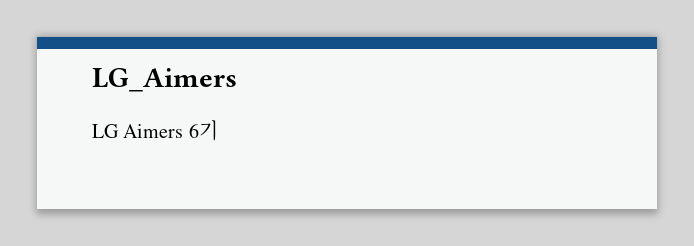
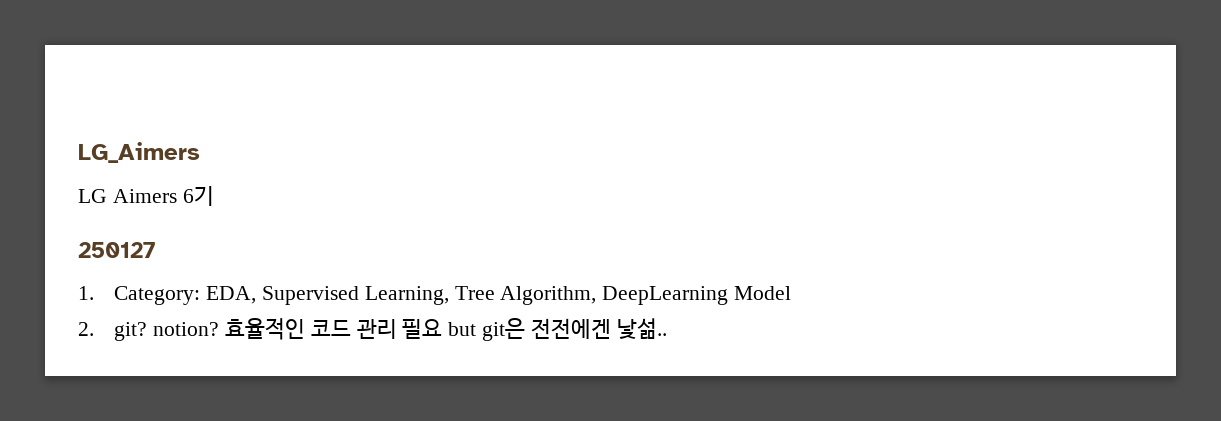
+ 250127
+ 1. Category: EDA, Supervised Learning, Tree Algorithm, DeepLearning Model
+ 2. git? notion? 효율적인 코드 관리 필요 but git은 전전에겐 낯섦..

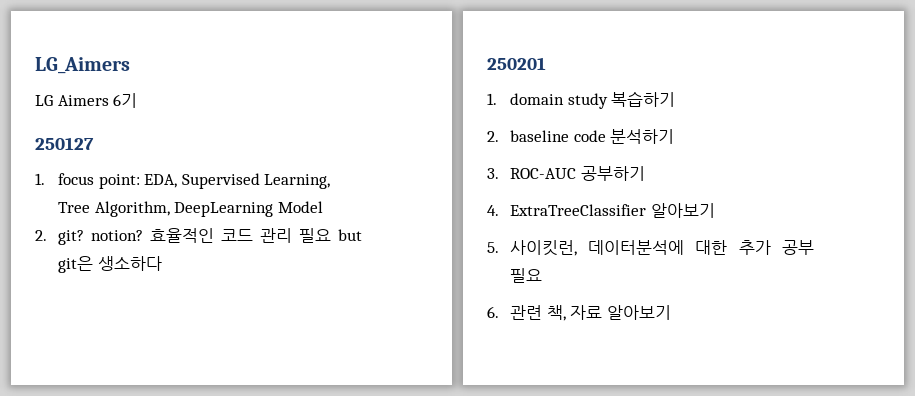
- 1. Category: EDA, Supervised Learning, Tree Algorithm, DeepLearning Model
+ 1. focus point: EDA, Supervised Learning, Tree Algorithm, DeepLearning Model
- 효율적인 코드 관리 필요 but git은 전전에겐 낯섦..
+ 효율적인 코드 관리 필요 but git은 생소하다
+ 250201
+ 1. domain study 복습하기
+ 2. baseline code 분석하기
+ 3. ROC-AUC 공부하기
+ 4. ExtraTreeClassifier 알아보기
+ 5. 사이킷런, 데이터분석에 대한 추가 공부 필요
+ 6. 관련 책, 자료 알아보기

